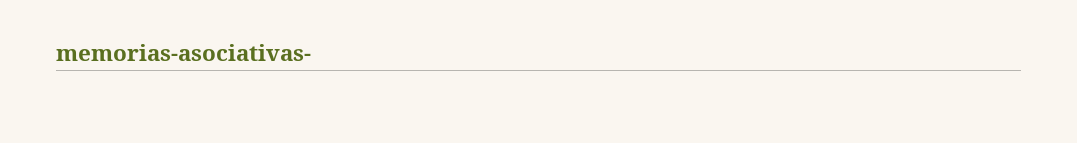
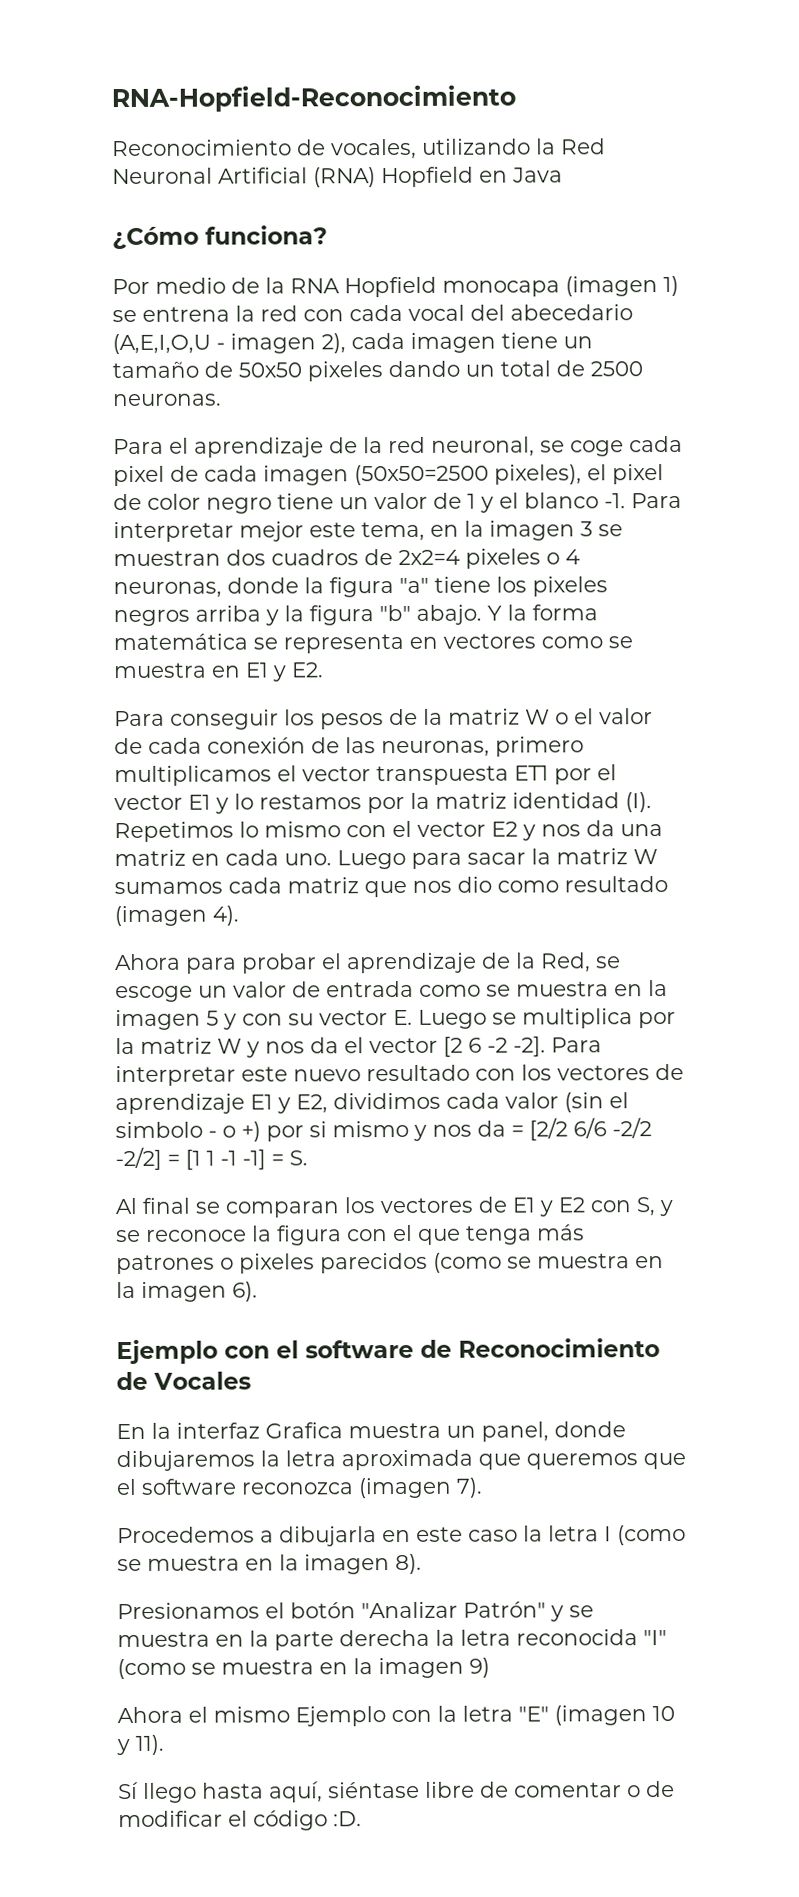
- memorias-asociativas-
+ RNA-Hopfield-Reconocimiento
+ Reconocimiento de vocales, utilizando la Red Neuronal Artificial (RNA) Hopfield en Java
+ ¿Cómo funciona?
+ Por medio de la RNA Hopfield monocapa (imagen 1) se entrena la red con cada vocal del abecedario (A,E,I,O,U - imagen 2), cada imagen tiene un tamaño de 50x50 pixeles dando un total de 2500 neuronas.
+ Para el aprendizaje de la red neuronal, se coge cada pixel de cada imagen (50x50=2500 pixeles), el pixel de color negro tiene un valor de 1 y el blanco -1. Para interpretar mejor este tema, en la imagen 3 se muestran dos cuadros de 2x2=4 pixeles o 4 neuronas, donde la figura "a" tiene los pixeles negros arriba y la figura "b" abajo. Y la forma matemática se representa en vectores como se muestra en E1 y E2.
+ Para conseguir los pesos de la matriz W o el valor de cada conexión de las neuronas, primero multiplicamos el vector transpuesta ET1 por el vector E1 y lo restamos por la matriz identidad (I). Repetimos lo mismo con el vector E2 y nos da una matriz en cada uno. Luego para sacar la matriz W sumamos cada matriz que nos dio como resultado (imagen 4).
+ Ahora para probar el aprendizaje de la Red, se escoge un valor de entrada como se muestra en la imagen 5 y con su vector E. Luego se multiplica por la matriz W y nos da el vector [2 6 -2 -2]. Para interpretar este nuevo resultado con los vectores de aprendizaje E1 y E2, dividimos cada valor (sin el simbolo - o +) por si mismo y nos da = [2/2 6/6 -2/2 -2/2] = [1 1 -1 -1] = S.
+ Al final se comparan los vectores de E1 y E2 con S, y se reconoce la figura con el que tenga más patrones o pixeles parecidos (como se muestra en la imagen 6).
+ Ejemplo con el software de Reconocimiento de Vocales
+ En la interfaz Grafica muestra un panel, donde dibujaremos la letra aproximada que queremos que el software reconozca (imagen 7).
+ Procedemos a dibujarla en este caso la letra I (como se muestra en la imagen 8).
+ Presionamos el botón "Analizar Patrón" y se muestra en la parte derecha la letra reconocida "I" (como se muestra en la imagen 9)
+ Ahora el mismo Ejemplo con la letra "E" (imagen 10 y 11).
+ Sí llego hasta aquí, siéntase libre de comentar o de modificar el código :D.

